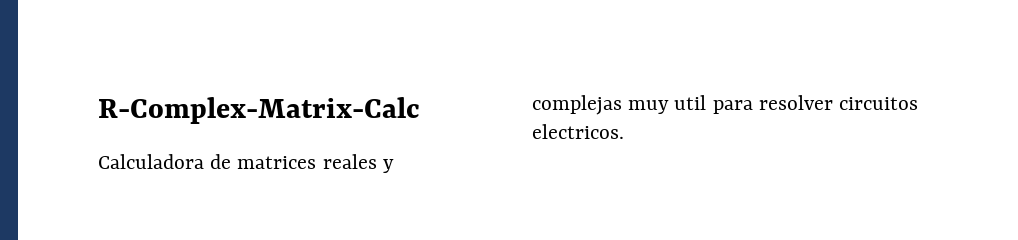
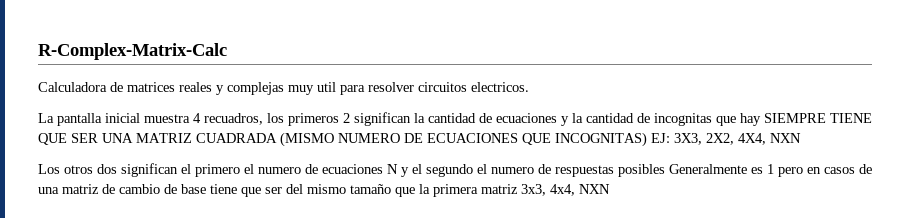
+ La pantalla inicial muestra 4 recuadros, los primeros 2 significan la cantidad de ecuaciones y la cantidad de incognitas que hay SIEMPRE TIENE QUE SER UNA MATRIZ CUADRADA (MISMO NUMERO DE ECUACIONES QUE INCOGNITAS) EJ: 3X3, 2X2, 4X4, NXN
+ Los otros dos significan el primero el numero de ecuaciones N y el segundo el numero de respuestas posibles Generalmente es 1 pero en casos de una matriz de cambio de base tiene que ser del mismo tamaño que la primera matriz 3x3, 4x4, NXN

